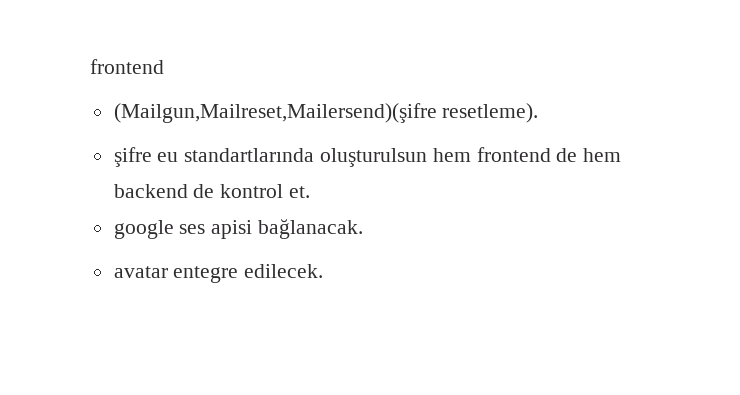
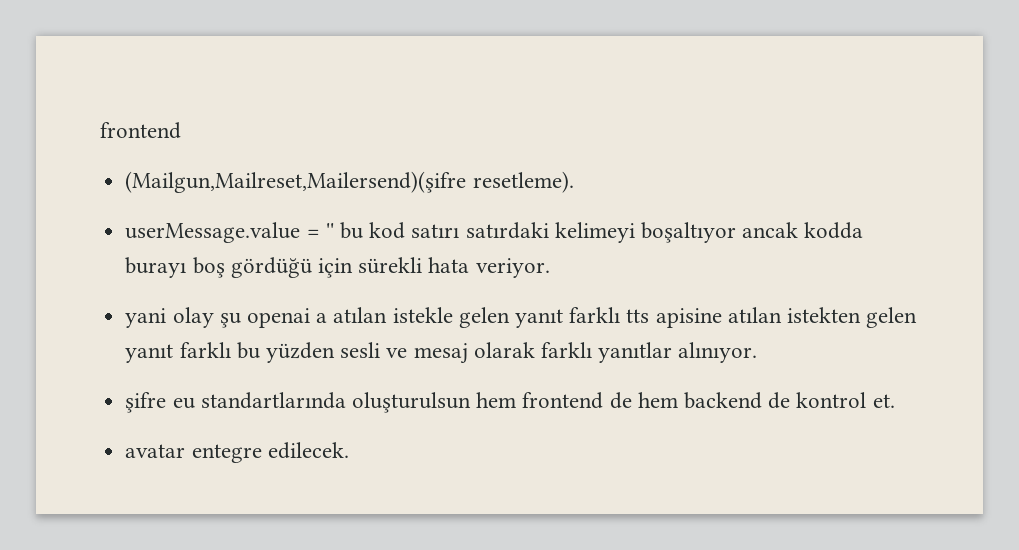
+ userMessage.value = '' bu kod satırı satırdaki kelimeyi boşaltıyor ancak kodda burayı boş gördüğü için sürekli hata veriyor.
+ yani olay şu openai a atılan istekle gelen yanıt farklı tts apisine atılan istekten gelen yanıt farklı bu yüzden sesli ve mesaj olarak farklı yanıtlar alınıyor.
- google ses apisi bağlanacak.

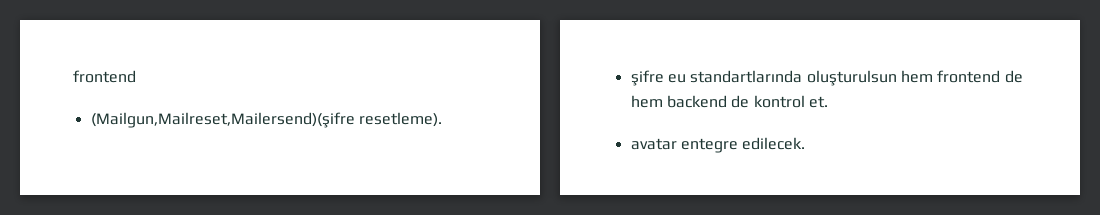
- userMessage.value = '' bu kod satırı satırdaki kelimeyi boşaltıyor ancak kodda burayı boş gördüğü için sürekli hata veriyor.
- yani olay şu openai a atılan istekle gelen yanıt farklı tts apisine atılan istekten gelen yanıt farklı bu yüzden sesli ve mesaj olarak farklı yanıtlar alınıyor.

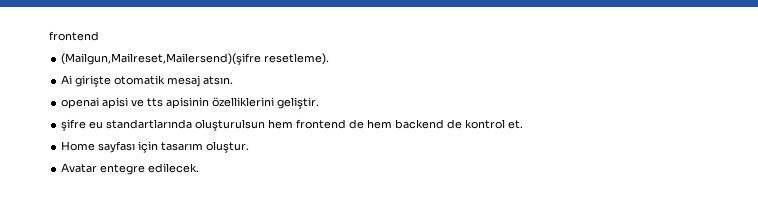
+ Ai girişte otomatik mesaj atsın.
+ openai apisi ve tts apisinin özelliklerini geliştir.
- avatar entegre edilecek.
+ Home sayfası için tasarım oluştur.
+ Avatar entegre edilecek.

